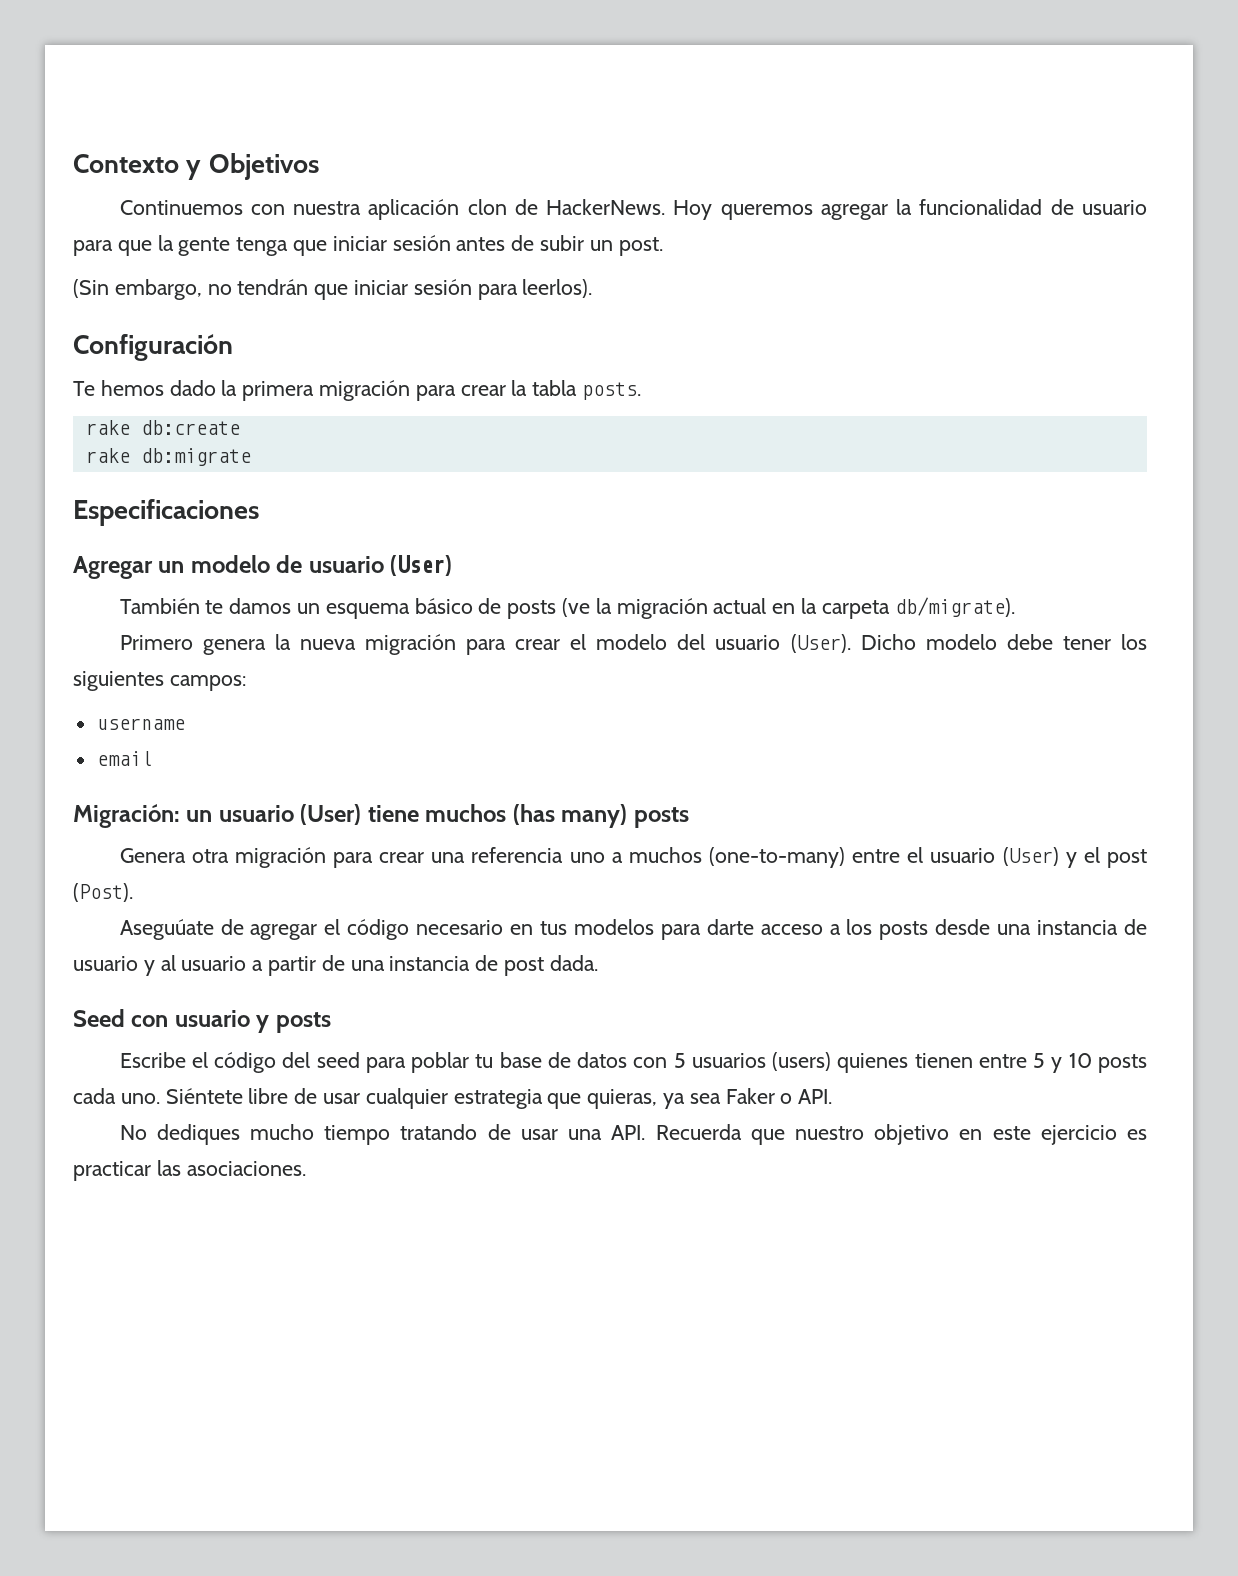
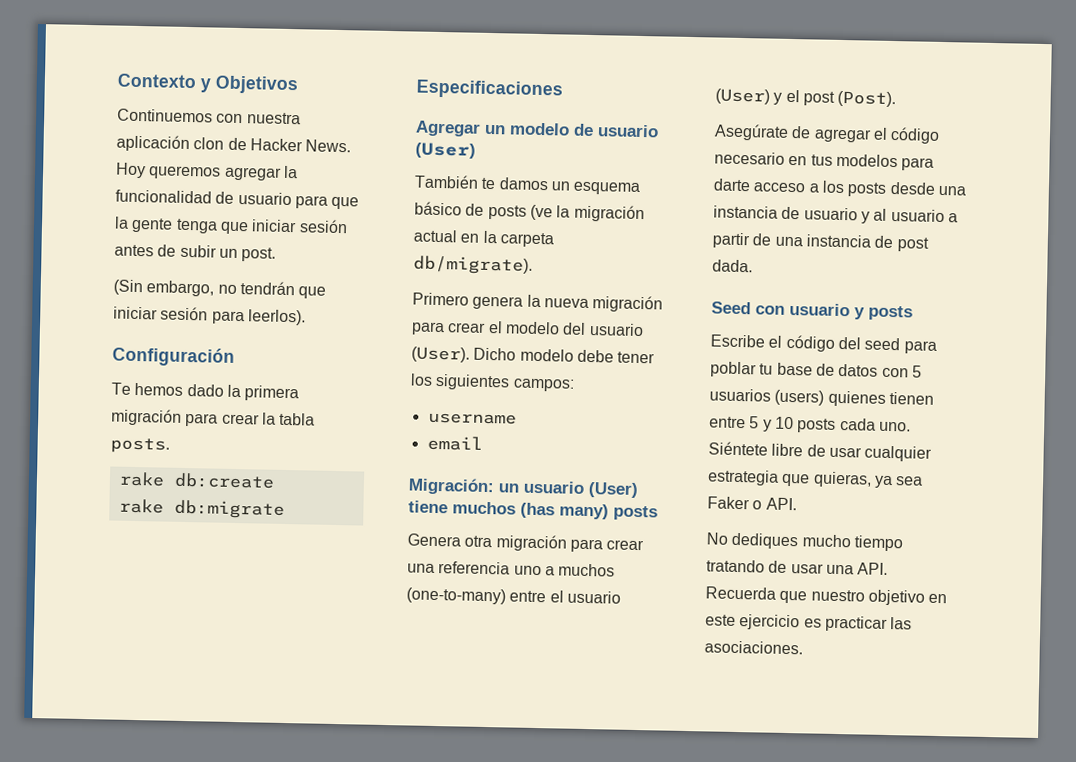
- Continuemos con nuestra aplicación clon de HackerNews.
+ Continuemos con nuestra aplicación clon de Hacker News.
- Aseguúate de agregar el código necesario en tus modelos para darte acceso a los posts desde una instancia de usuario y al usuario a partir de una instancia de post dada.
+ Asegúrate de agregar el código necesario en tus modelos para darte acceso a los posts desde una instancia de usuario y al usuario a partir de una instancia de post dada.

